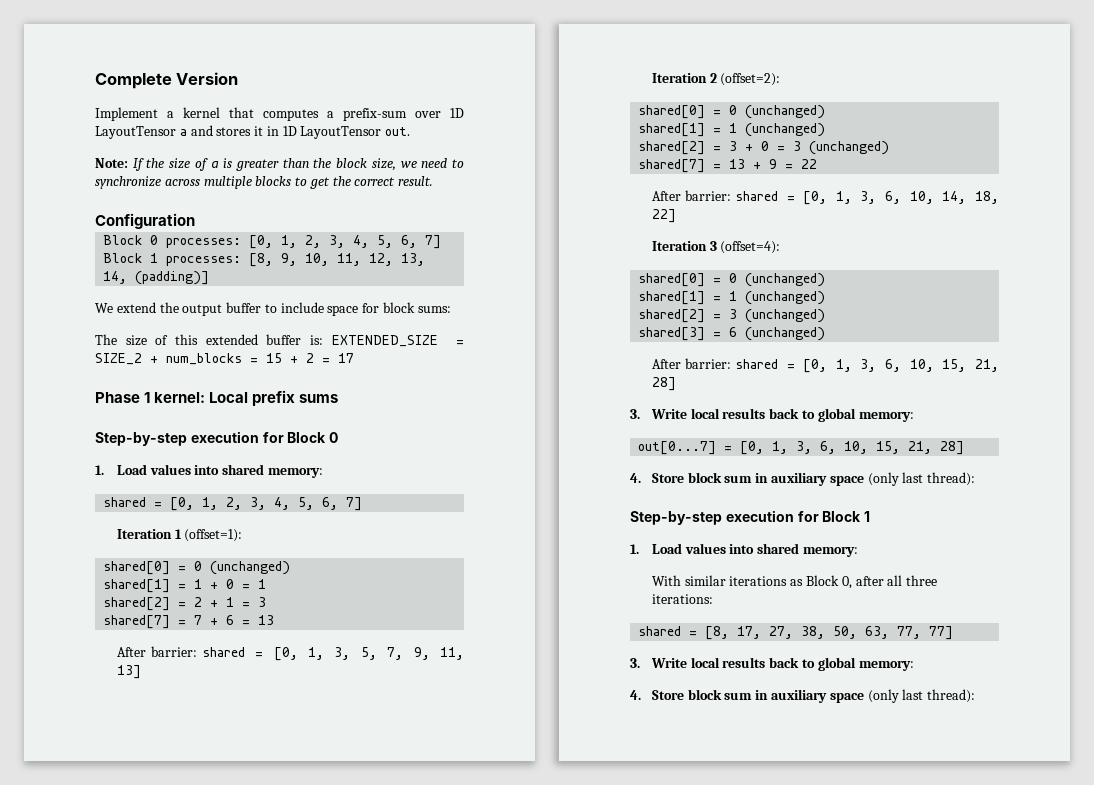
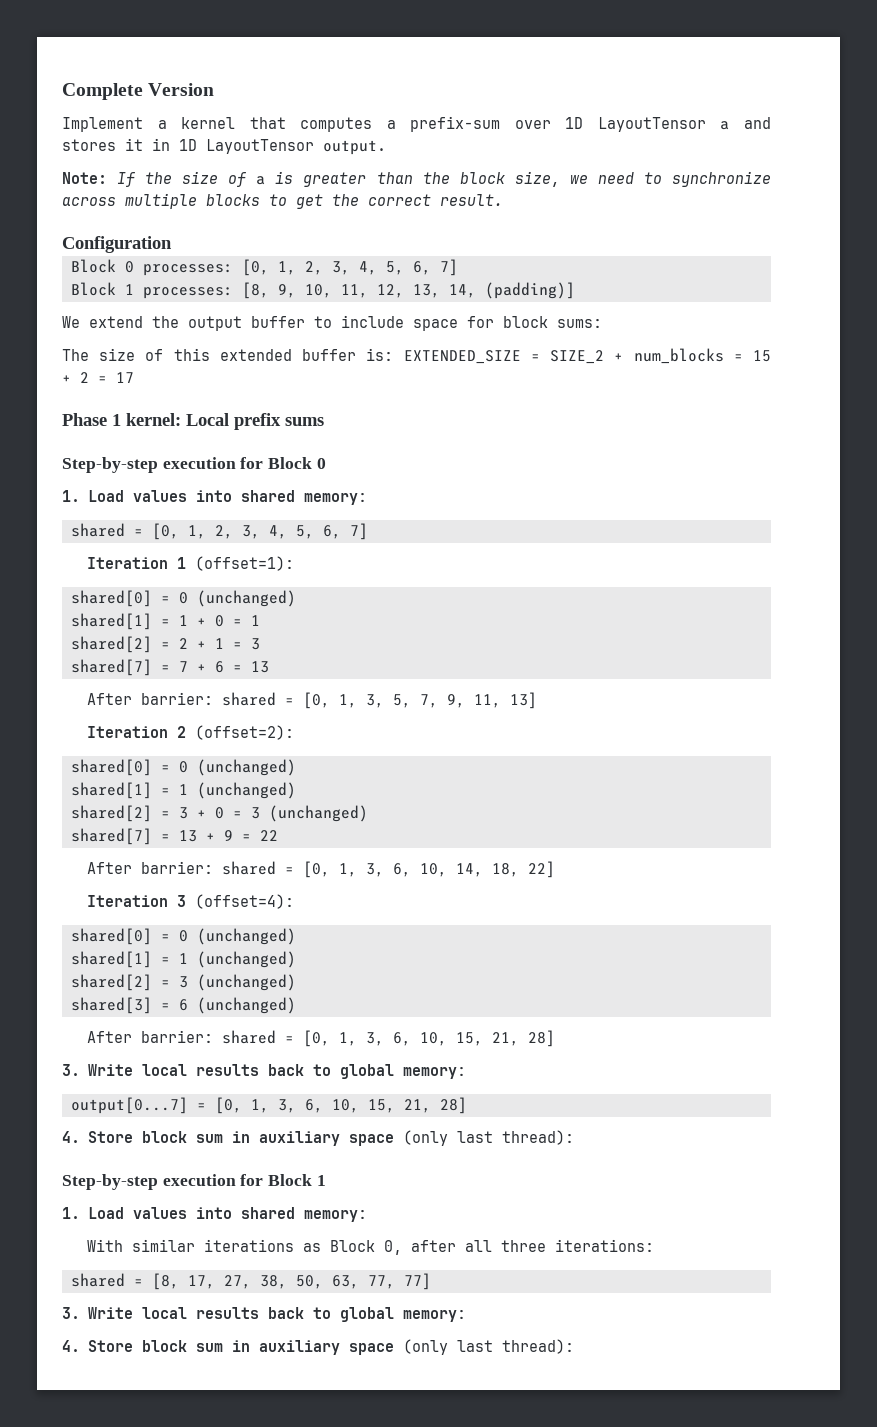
- Implement a kernel that computes a prefix-sum over 1D LayoutTensor a and stores it in 1D LayoutTensor out.
+ Implement a kernel that computes a prefix-sum over 1D LayoutTensor a and stores it in 1D LayoutTensor output.
- out[0...7] = [0, 1, 3, 6, 10, 15, 21, 28]
+ output[0...7] = [0, 1, 3, 6, 10, 15, 21, 28]

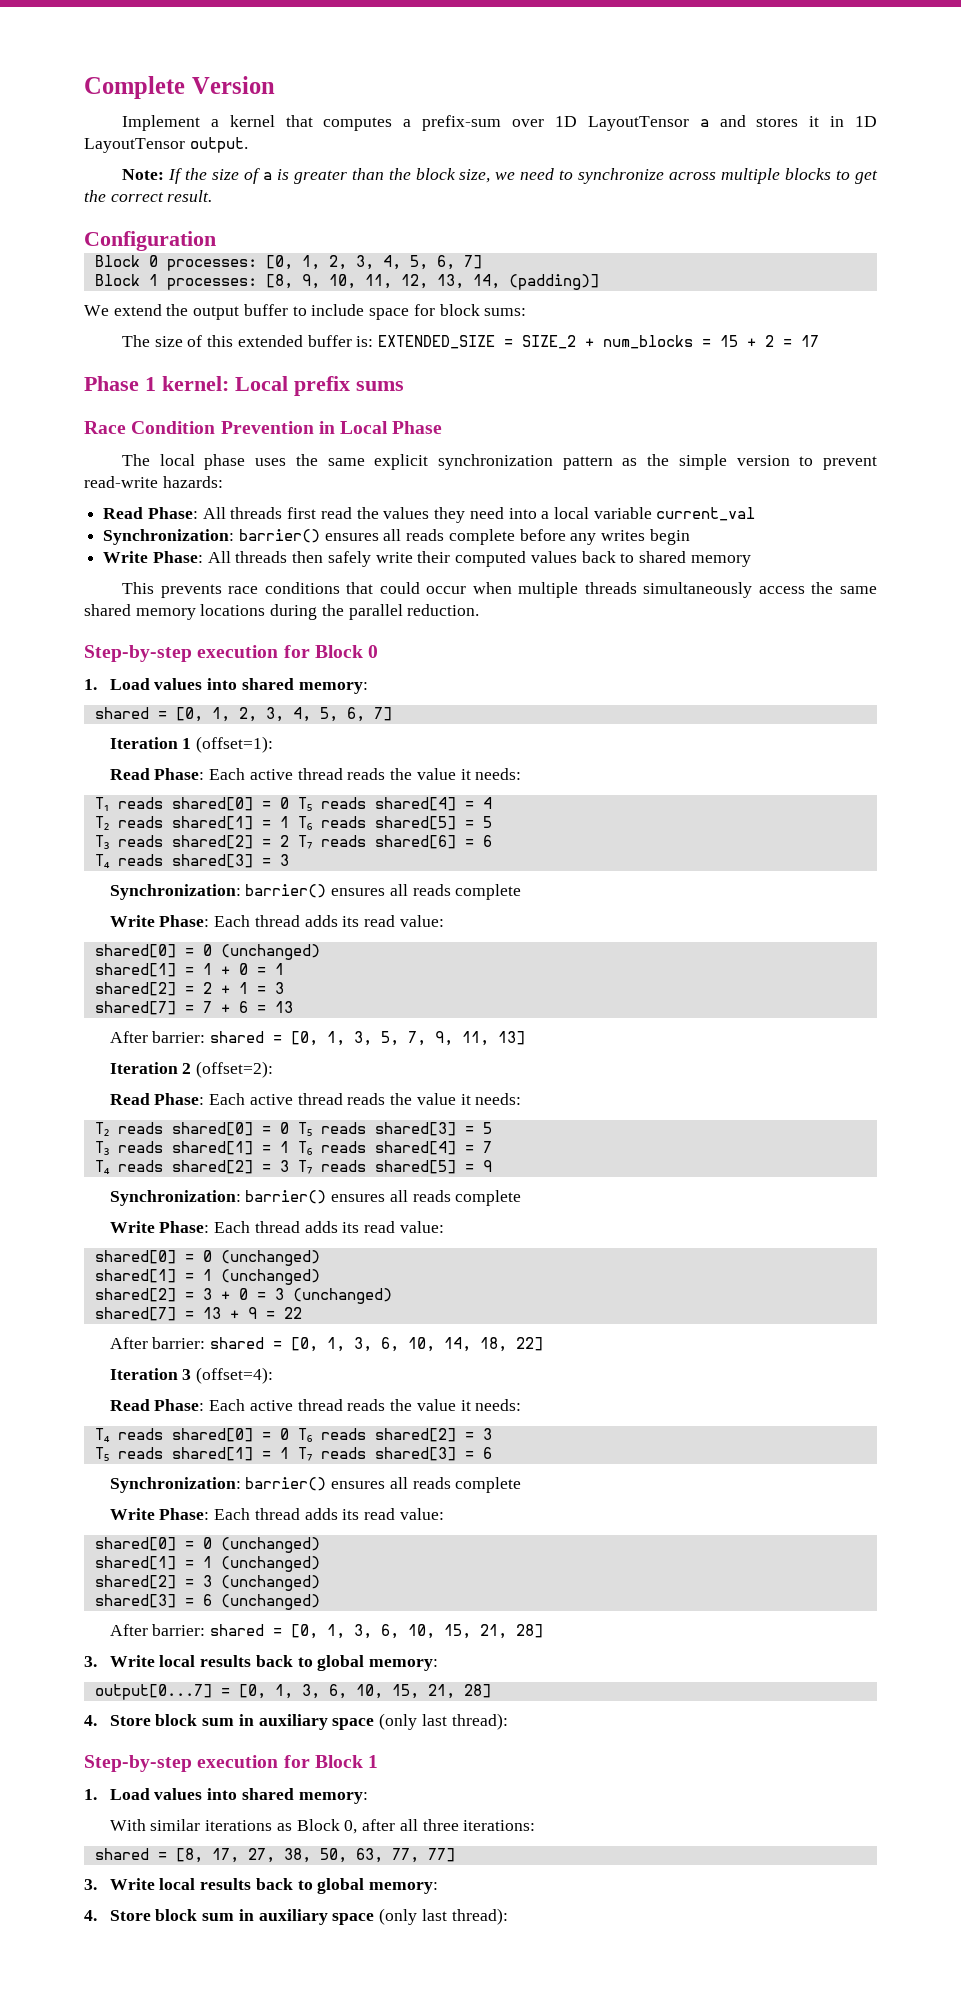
+ Race Condition Prevention in Local Phase
+ The local phase uses the same explicit synchronization pattern as the simple version to prevent read-write hazards:
+ Read Phase: All threads first read the values they need into a local variable current_val
+ Synchronization: barrier() ensures all reads complete before any writes begin
+ Write Phase: All threads then safely write their computed values back to shared memory
+ This prevents race conditions that could occur when multiple threads simultaneously access the same shared memory locations during the parallel reduction.
  Iteration 1 (offset=1):
+ Read Phase: Each active thread reads the value it needs:
+ T₁ reads shared[0] = 0 T₅ reads shared[4] = 4
+ T₂ reads shared[1] = 1 T₆ reads shared[5] = 5
+ T₃ reads shared[2] = 2 T₇ reads shared[6] = 6
+ T₄ reads shared[3] = 3
+ Synchronization: barrier() ensures all reads complete
+ Write Phase: Each thread adds its read value:
  Iteration 2 (offset=2):
+ Read Phase: Each active thread reads the value it needs:
+ T₂ reads shared[0] = 0 T₅ reads shared[3] = 5
+ T₃ reads shared[1] = 1 T₆ reads shared[4] = 7
+ T₄ reads shared[2] = 3 T₇ reads shared[5] = 9
+ Synchronization: barrier() ensures all reads complete
+ Write Phase: Each thread adds its read value:
  Iteration 3 (offset=4):
+ Read Phase: Each active thread reads the value it needs:
+ T₄ reads shared[0] = 0 T₆ reads shared[2] = 3
+ T₅ reads shared[1] = 1 T₇ reads shared[3] = 6
+ Synchronization: barrier() ensures all reads complete
+ Write Phase: Each thread adds its read value:

